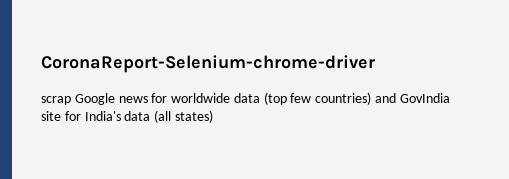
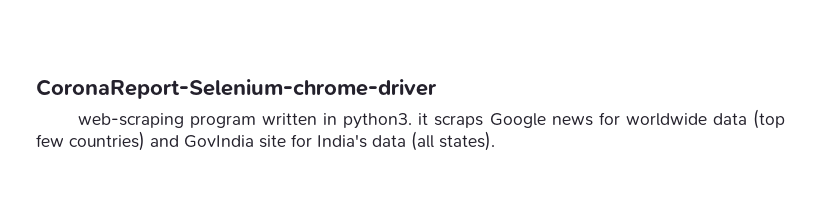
- scrap Google news for worldwide data (top few countries) and GovIndia site for India's data (all states)
+ web-scraping program written in python3. it scraps Google news for worldwide data (top few countries) and GovIndia site for India's data (all states).

